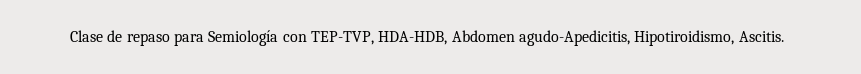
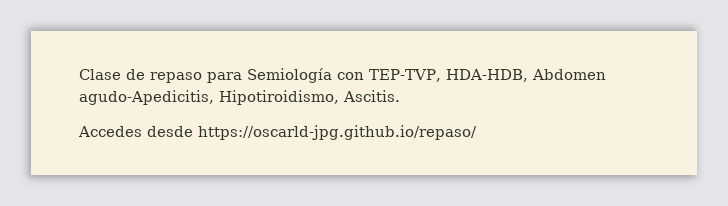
+ Accedes desde https://oscarld-jpg.github.io/repaso/

